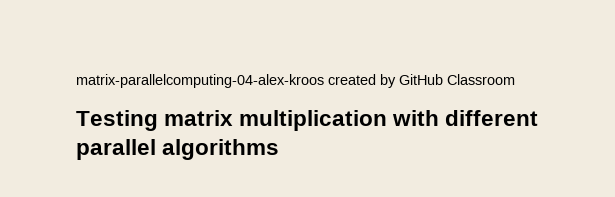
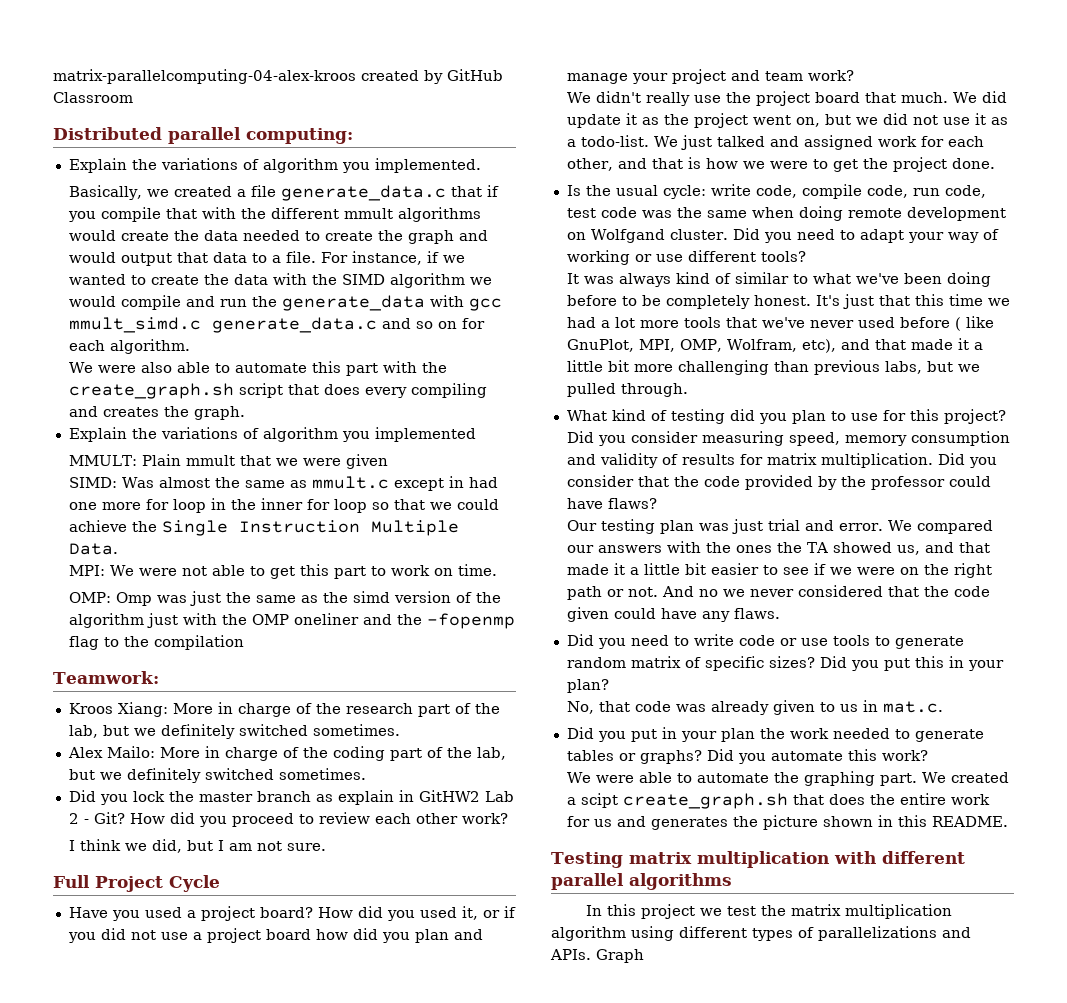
+ Distributed parallel computing:
+ Explain the variations of algorithm you implemented.
+ Basically, we created a file generate_data.c that if you compile that with the different mmult algorithms would create the data needed to create the graph and would output that data to a file. For instance, if we wanted to create the data with the SIMD algorithm we would compile and run the generate_data with gcc mmult_simd.c generate_data.c and so on for each algorithm.
+ We were also able to automate this part with the create_graph.sh script that does every compiling and creates the graph.
+ Explain the variations of algorithm you implemented
+ MMULT: Plain mmult that we were given
+ SIMD: Was almost the same as mmult.c except in had one more for loop in the inner for loop so that we could achieve the Single Instruction Multiple Data.
+ MPI: We were not able to get this part to work on time.
+ OMP: Omp was just the same as the simd version of the algorithm just with the OMP oneliner and the -fopenmp flag to the compilation
+ Teamwork:
+ Kroos Xiang: More in charge of the research part of the lab, but we definitely switched sometimes.
+ Alex Mailo: More in charge of the coding part of the lab, but we definitely switched sometimes.
+ Did you lock the master branch as explain in GitHW2 Lab 2 - Git? How did you proceed to review each other work?
+ I think we did, but I am not sure.
+ Full Project Cycle
+ Have you used a project board? How did you used it, or if you did not use a project board how did you plan and manage your project and team work?
+ We didn't really use the project board that much. We did update it as the project went on, but we did not use it as a todo-list. We just talked and assigned work for each other, and that is how we were to get the project done.
+ Is the usual cycle: write code, compile code, run code, test code was the same when doing remote development on Wolfgand cluster. Did you need to adapt your way of working or use different tools?
+ It was always kind of similar to what we've been doing before to be completely honest. It's just that this time we had a lot more tools that we've never used before ( like GnuPlot, MPI, OMP, Wolfram, etc), and that made it a little bit more challenging than previous labs, but we pulled through.
+ What kind of testing did you plan to use for this project? Did you consider measuring speed, memory consumption and validity of results for matrix multiplication. Did you consider that the code provided by the professor could have flaws?
+ Our testing plan was just trial and error. We compared our answers with the ones the TA showed us, and that made it a little bit easier to see if we were on the right path or not. And no we never considered that the code given could have any flaws.
+ Did you need to write code or use tools to generate random matrix of specific sizes? Did you put this in your plan?
+ No, that code was already given to us in mat.c.
+ Did you put in your plan the work needed to generate tables or graphs? Did you automate this work?
+ We were able to automate the graphing part. We created a scipt create_graph.sh that does the entire work for us and generates the picture shown in this README.
+ In this project we test the matrix multiplication algorithm using different types of parallelizations and APIs. Graph

